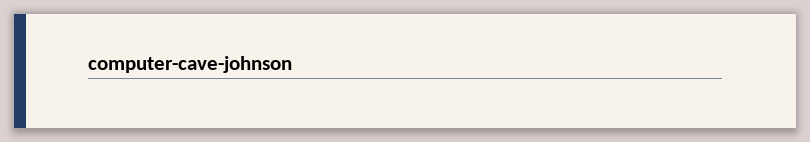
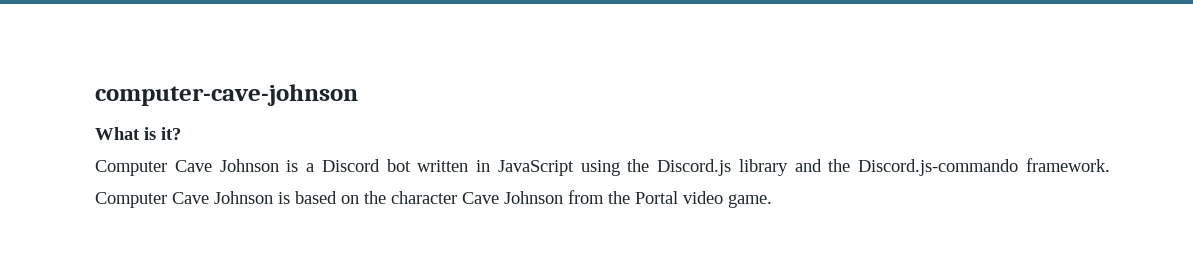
+ What is it?
+ Computer Cave Johnson is a Discord bot written in JavaScript using the Discord.js library and the Discord.js-commando framework. Computer Cave Johnson is based on the character Cave Johnson from the Portal video game.

